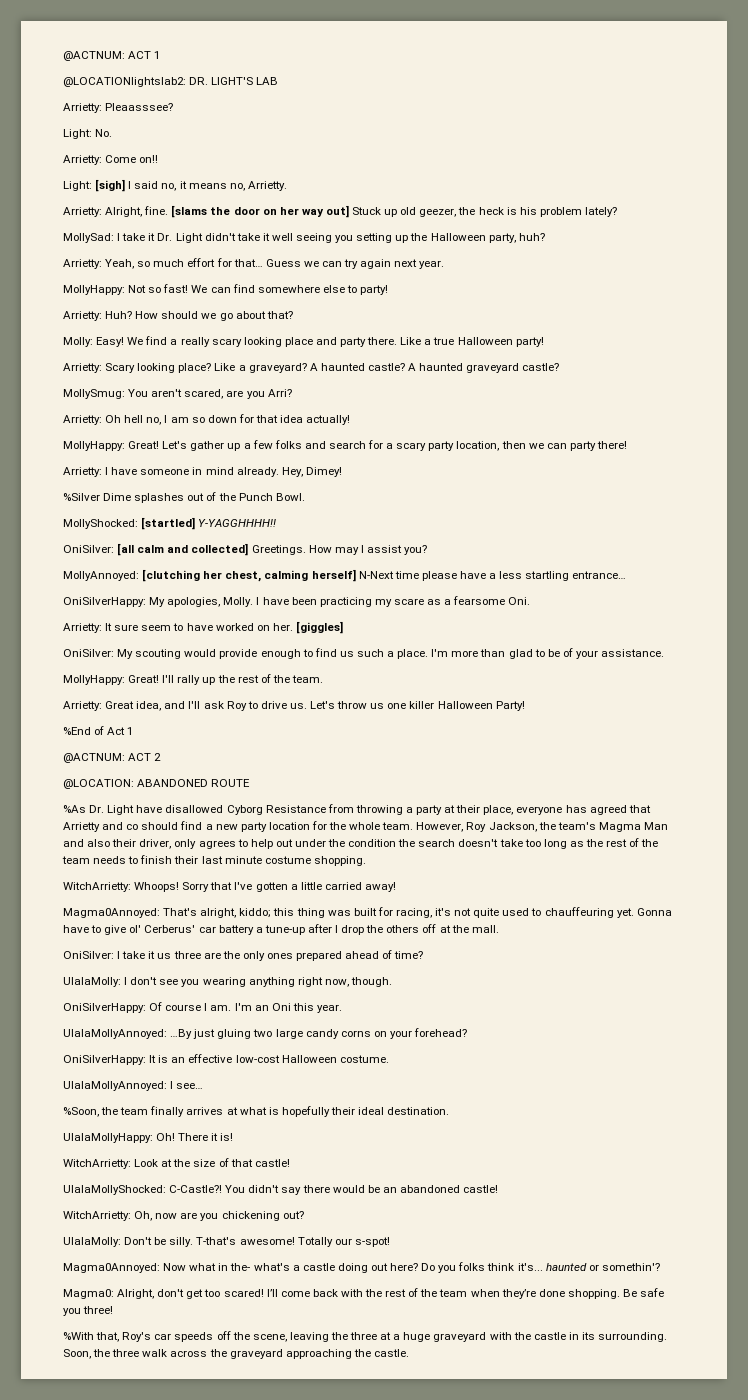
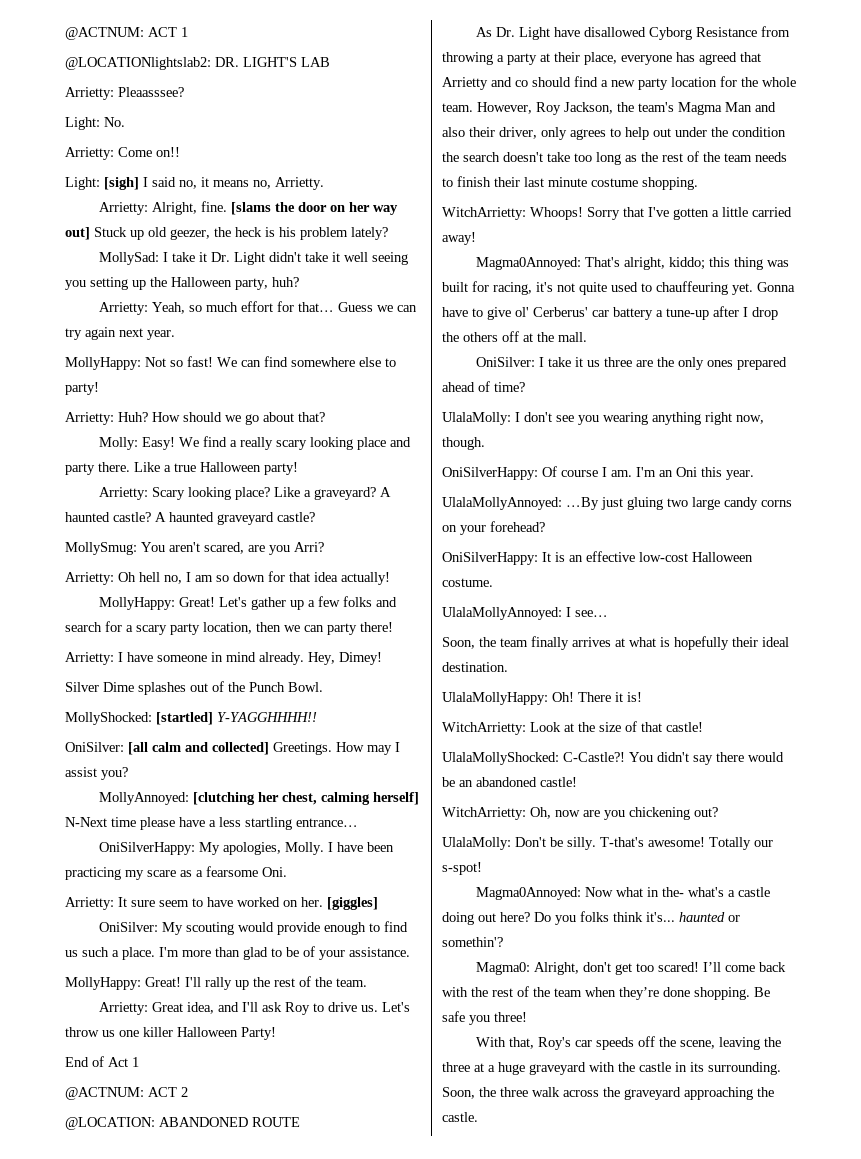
- %Silver Dime splashes out of the Punch Bowl.
+ Silver Dime splashes out of the Punch Bowl.
- %End of Act 1
+ End of Act 1
- %As Dr. Light have disallowed Cyborg Resistance from throwing a party at their place, everyone has agreed that Arrietty and co should find a new party location for the whole team.
+ As Dr. Light have disallowed Cyborg Resistance from throwing a party at their place, everyone has agreed that Arrietty and co should find a new party location for the whole team.
- %Soon, the team finally arrives at what is hopefully their ideal destination.
+ Soon, the team finally arrives at what is hopefully their ideal destination.
- %With that, Roy's car speeds off the scene, leaving the three at a huge graveyard with the castle in its surrounding.
+ With that, Roy's car speeds off the scene, leaving the three at a huge graveyard with the castle in its surrounding.

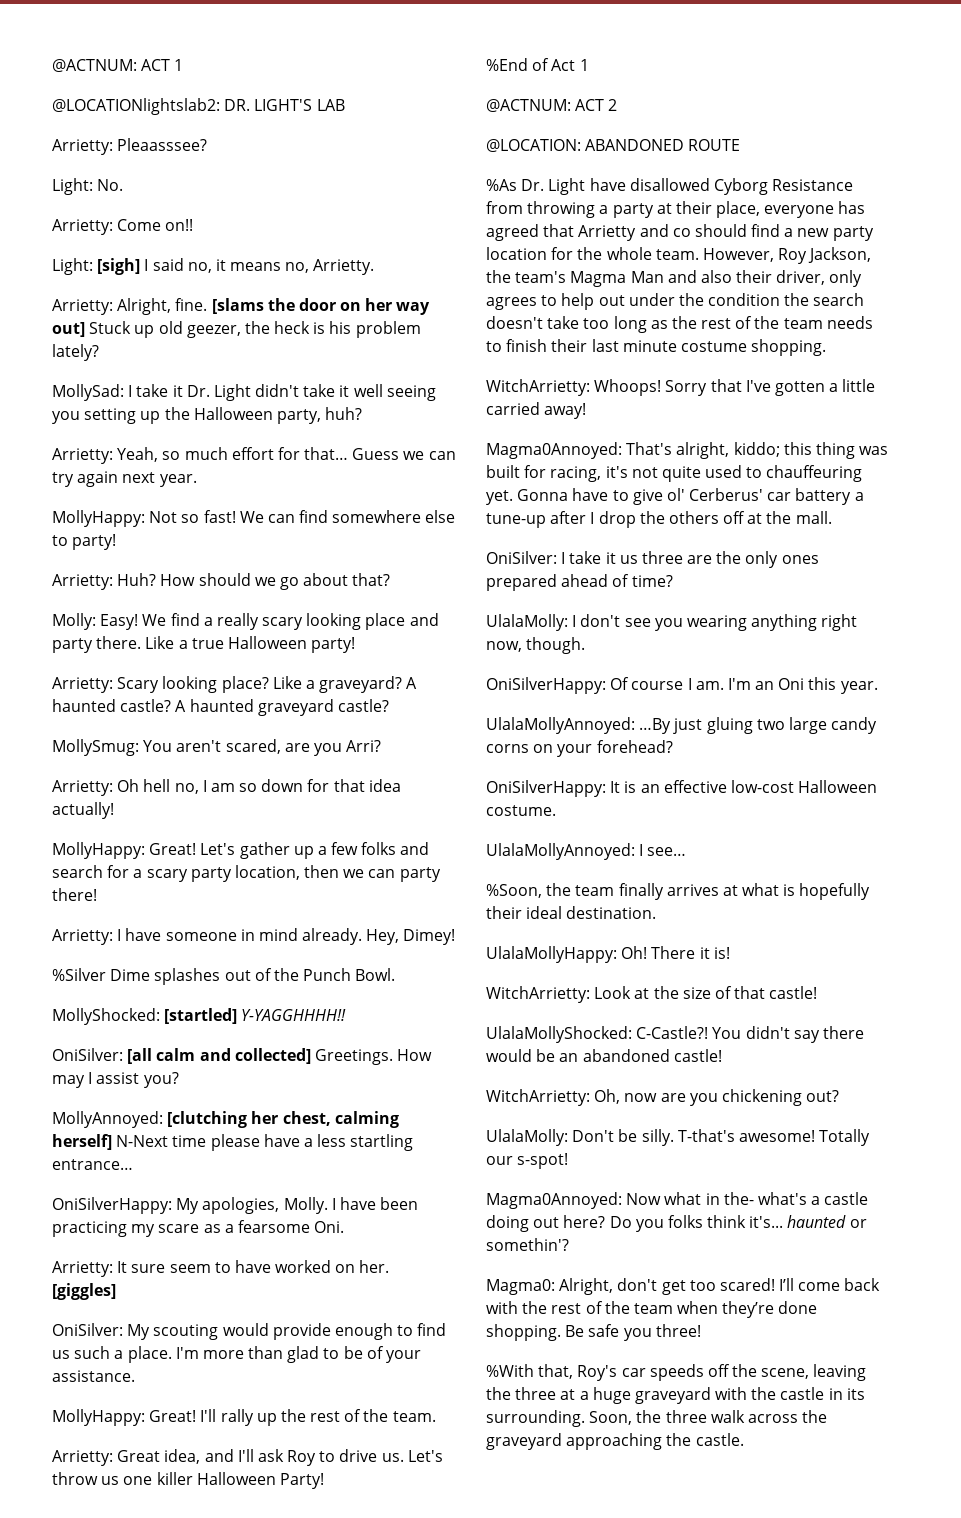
- Silver Dime splashes out of the Punch Bowl.
+ %Silver Dime splashes out of the Punch Bowl.
- End of Act 1
+ %End of Act 1
- As Dr. Light have disallowed Cyborg Resistance from throwing a party at their place, everyone has agreed that Arrietty and co should find a new party location for the whole team.
+ %As Dr. Light have disallowed Cyborg Resistance from throwing a party at their place, everyone has agreed that Arrietty and co should find a new party location for the whole team.
- Soon, the team finally arrives at what is hopefully their ideal destination.
+ %Soon, the team finally arrives at what is hopefully their ideal destination.
- With that, Roy's car speeds off the scene, leaving the three at a huge graveyard with the castle in its surrounding.
+ %With that, Roy's car speeds off the scene, leaving the three at a huge graveyard with the castle in its surrounding.

